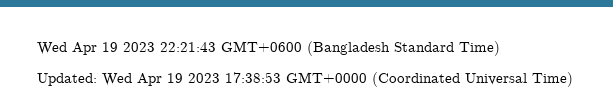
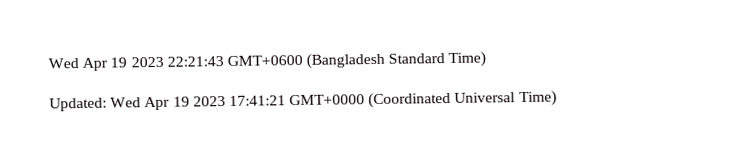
- Updated: Wed Apr 19 2023 17:38:53 GMT+0000 (Coordinated Universal Time)
+ Updated: Wed Apr 19 2023 17:41:21 GMT+0000 (Coordinated Universal Time)

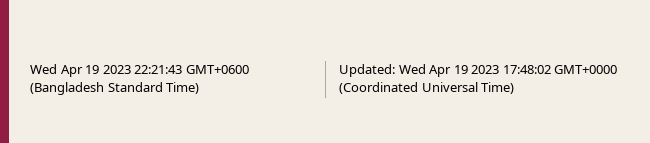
- Updated: Wed Apr 19 2023 17:41:21 GMT+0000 (Coordinated Universal Time)
+ Updated: Wed Apr 19 2023 17:48:02 GMT+0000 (Coordinated Universal Time)

